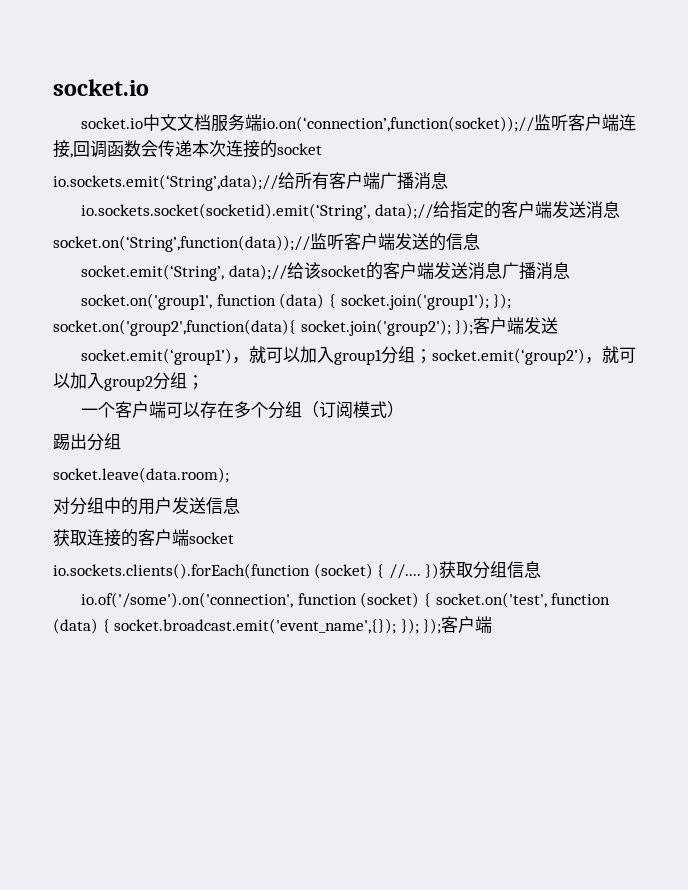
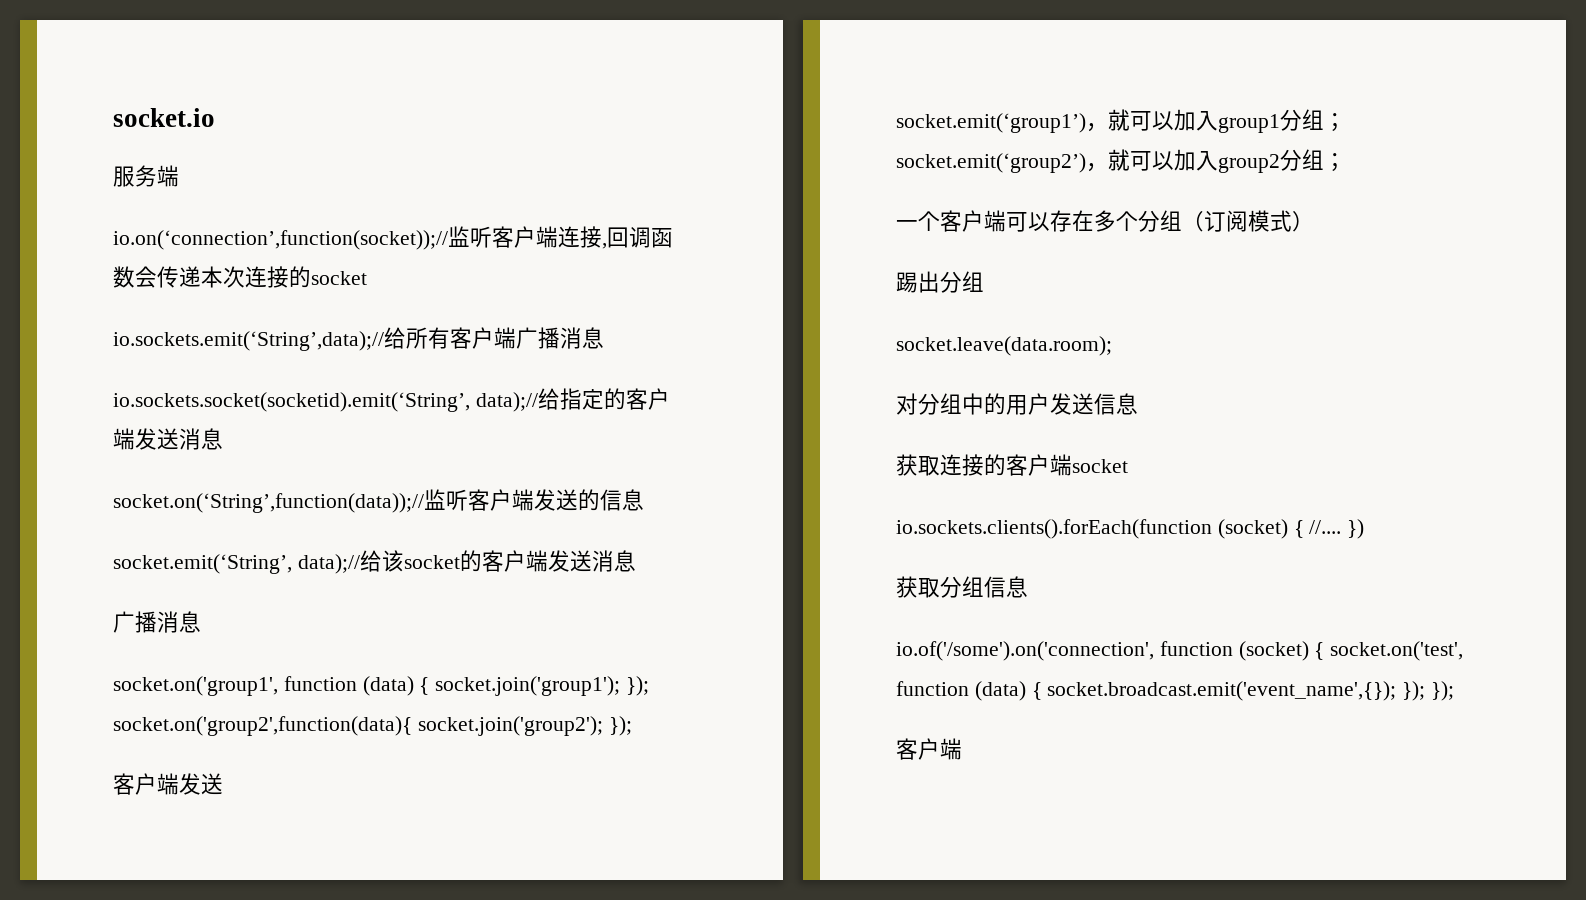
- socket.io中文文档服务端io.on(‘connection’,function(socket));//监听客户端连接,回调函数会传递本次连接的socket
+ 服务端
+ io.on(‘connection’,function(socket));//监听客户端连接,回调函数会传递本次连接的socket
- socket.emit(‘String’, data);//给该socket的客户端发送消息广播消息
+ socket.emit(‘String’, data);//给该socket的客户端发送消息
+ 广播消息
- socket.on('group1', function (data) { socket.join('group1'); }); socket.on('group2',function(data){ socket.join('group2'); });客户端发送
+ socket.on('group1', function (data) { socket.join('group1'); }); socket.on('group2',function(data){ socket.join('group2'); });
+ 客户端发送
- })获取分组信息
+ })
+ 获取分组信息
- io.of('/some').on('connection', function (socket) { socket.on('test', function (data) { socket.broadcast.emit('event_name',{}); }); });客户端
+ io.of('/some').on('connection', function (socket) { socket.on('test', function (data) { socket.broadcast.emit('event_name',{}); }); });
+ 客户端

